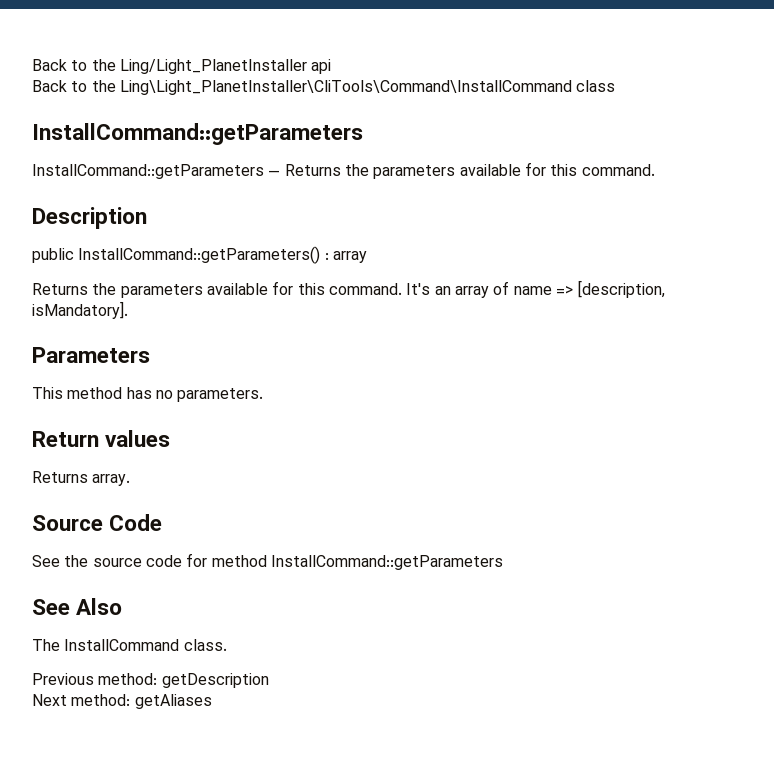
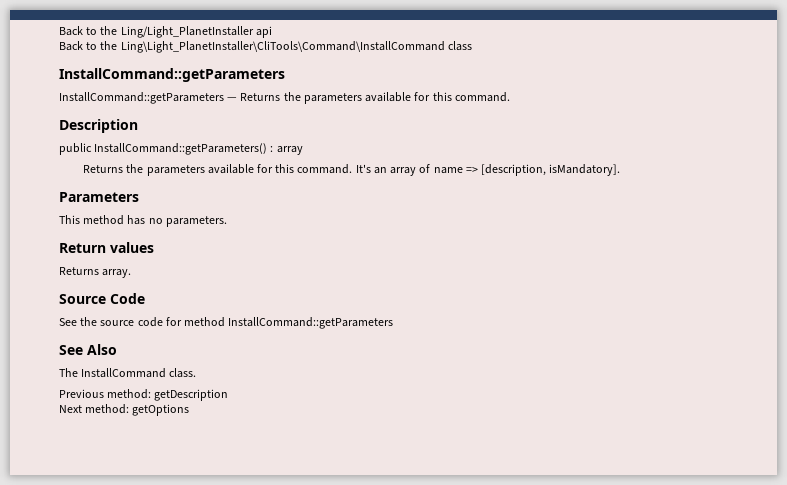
- Next method: getAliases
+ Next method: getOptions

